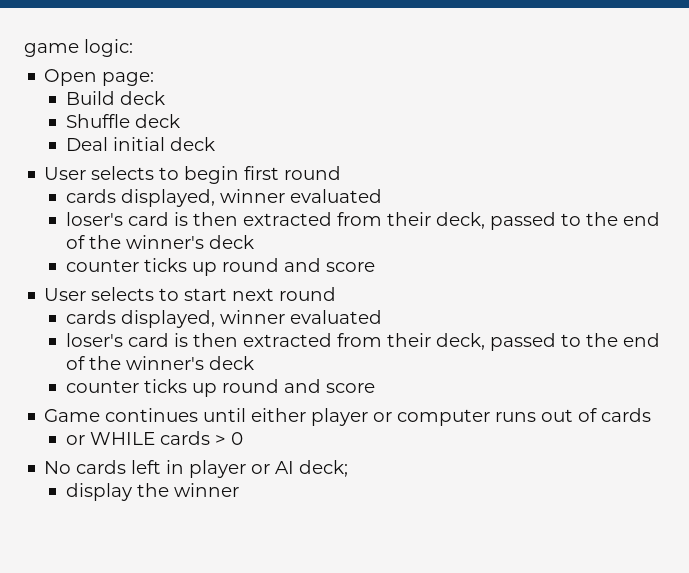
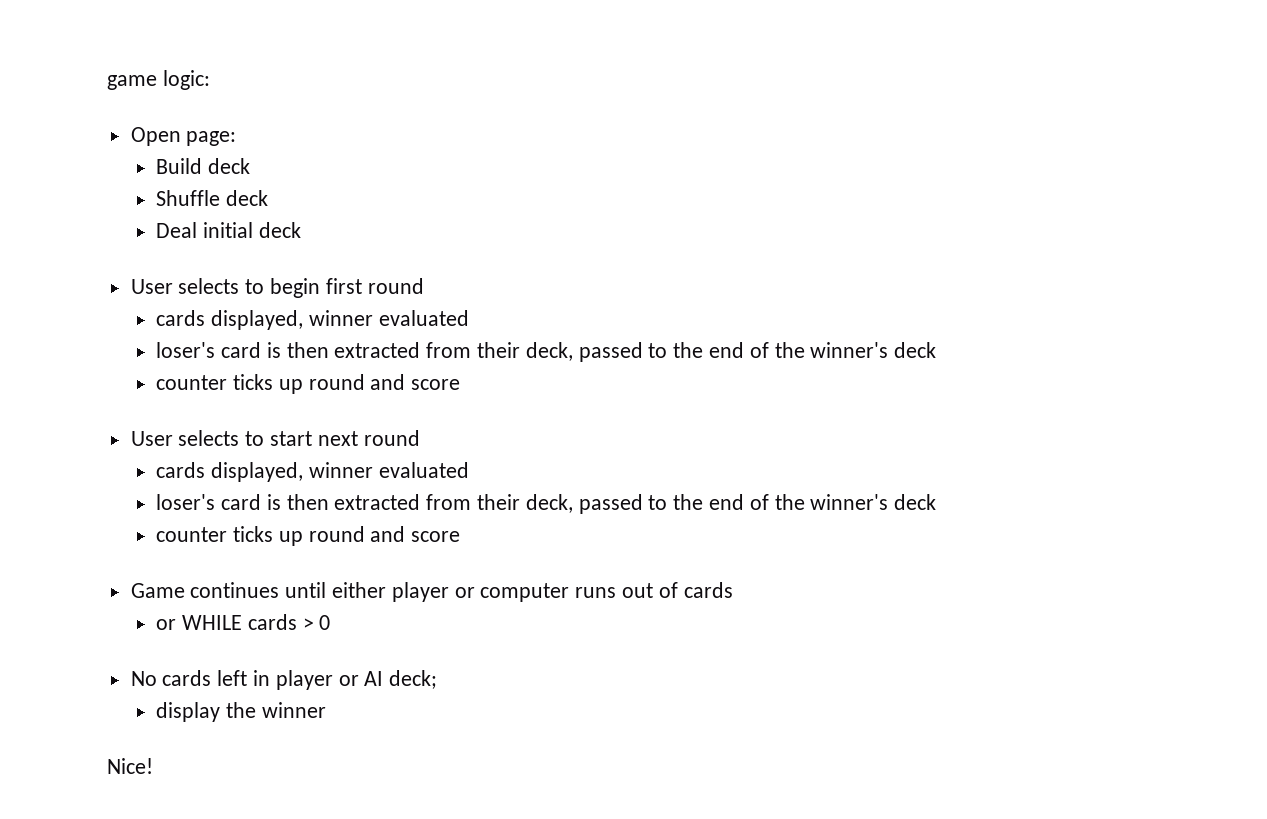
+ Nice!

